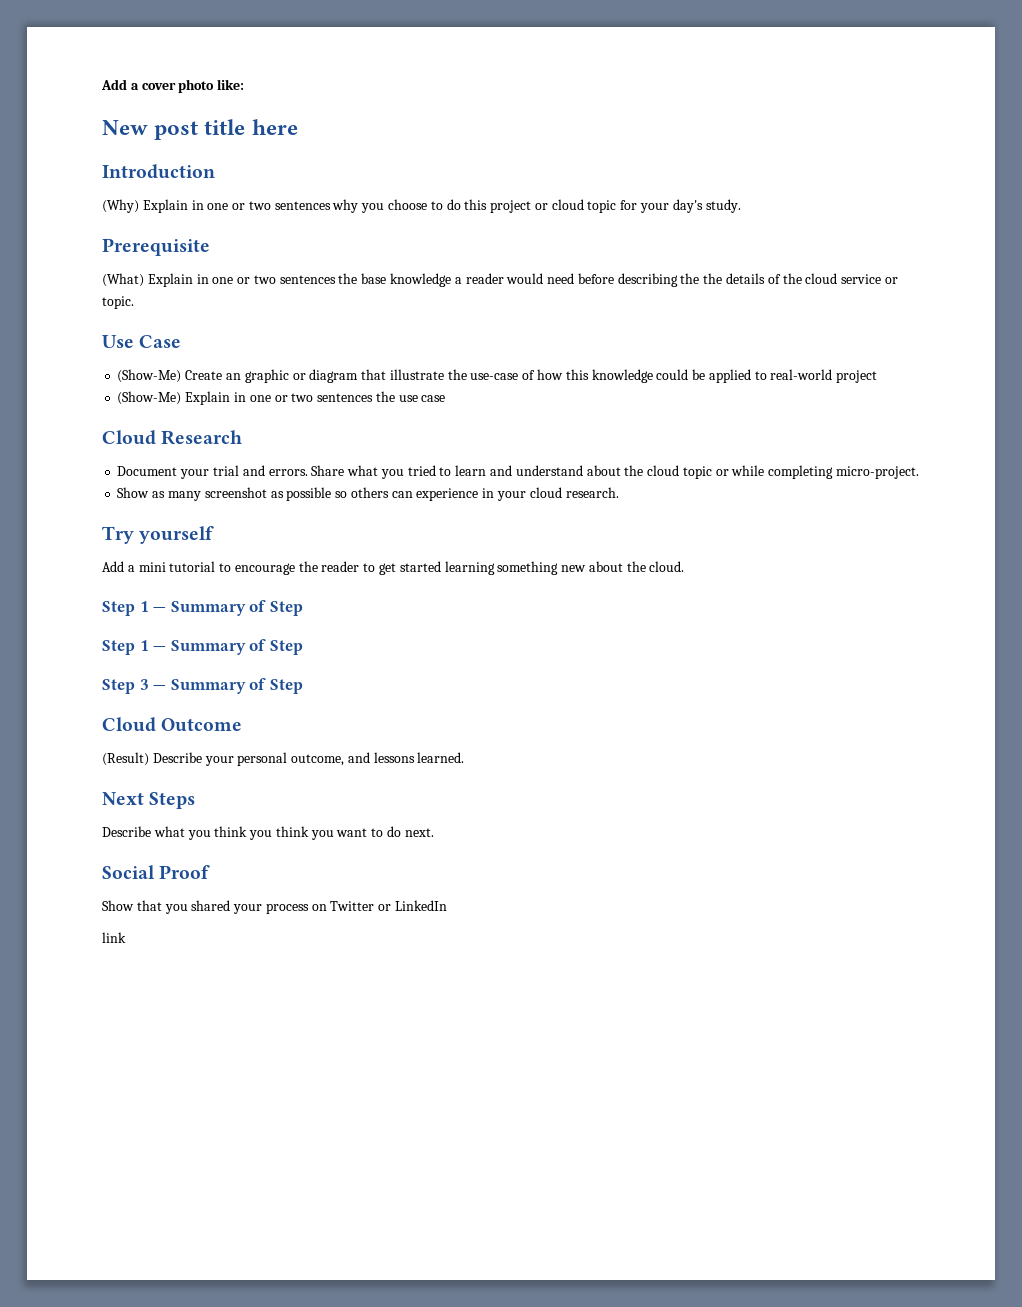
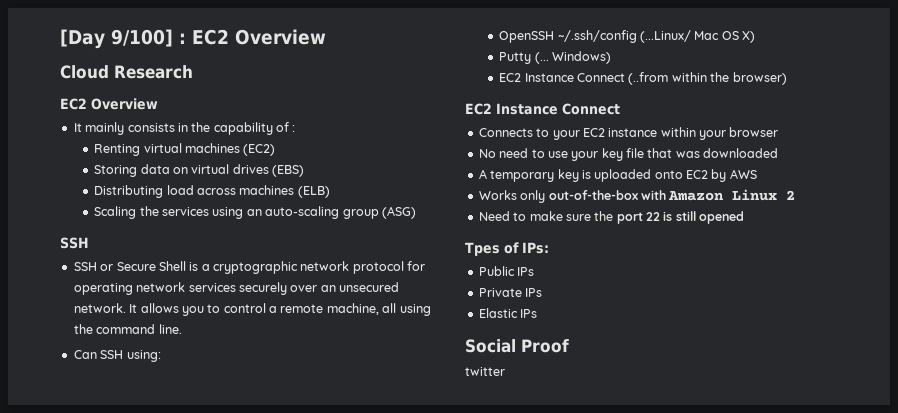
- Add a cover photo like:
- New post title here
- Introduction
- (Why) Explain in one or two sentences why you choose to do this project or cloud topic for your day's study.
- Prerequisite
- (What) Explain in one or two sentences the base knowledge a reader would need before describing the the details of the cloud service or topic.
- Use Case
- (Show-Me) Create an graphic or diagram that illustrate the use-case of how this knowledge could be applied to real-world project
- (Show-Me) Explain in one or two sentences the use case
+ [Day 9/100] : EC2 Overview
  Cloud Research
- Document your trial and errors. Share what you tried to learn and understand about the cloud topic or while completing micro-project.
- Show as many screenshot as possible so others can experience in your cloud research.
- Try yourself
- Add a mini tutorial to encourage the reader to get started learning something new about the cloud.
- Step 1 — Summary of Step
- Step 1 — Summary of Step
- Step 3 — Summary of Step
- Cloud Outcome
- (Result) Describe your personal outcome, and lessons learned.
- Next Steps
- Describe what you think you think you want to do next.
+ EC2 Overview
+ It mainly consists in the capability of :
+ Renting virtual machines (EC2)
+ Storing data on virtual drives (EBS)
+ Distributing load across machines (ELB)
+ Scaling the services using an auto-scaling group (ASG)
+ SSH
+ SSH or Secure Shell is a cryptographic network protocol for operating network services securely over an unsecured network. It allows you to control a remote machine, all using the command line.
+ Can SSH using:
+ OpenSSH ~/.ssh/config (...Linux/ Mac OS X)
+ Putty (... Windows)
+ EC2 Instance Connect (..from within the browser)
+ EC2 Instance Connect
+ Connects to your EC2 instance within your browser
+ No need to use your key file that was downloaded
+ A temporary key is uploaded onto EC2 by AWS
+ Works only out-of-the-box with Amazon Linux 2
+ Need to make sure the port 22 is still opened
+ Tpes of IPs:
+ Public IPs
+ Private IPs
+ Elastic IPs
  Social Proof
- Show that you shared your process on Twitter or LinkedIn
- link
+ twitter

